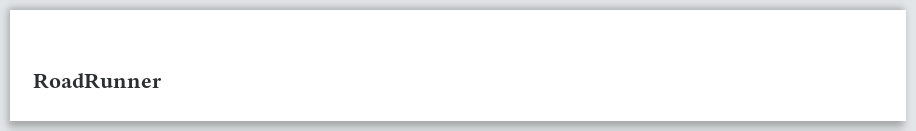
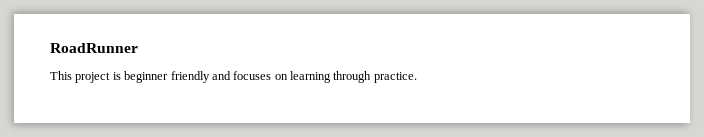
+ This project is beginner friendly and focuses on learning through practice.

